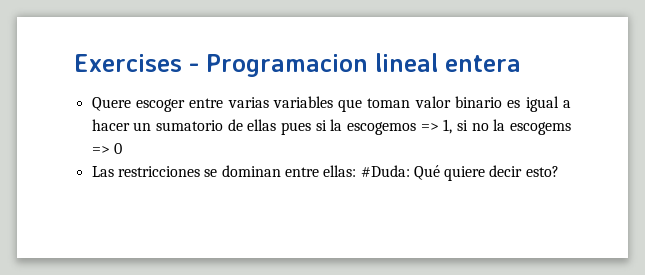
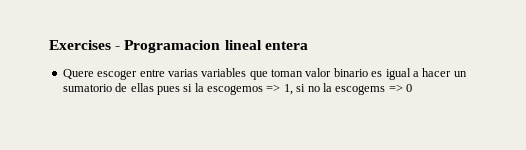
- Las restricciones se dominan entre ellas: #Duda: Qué quiere decir esto?

